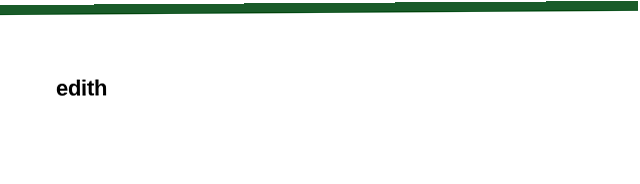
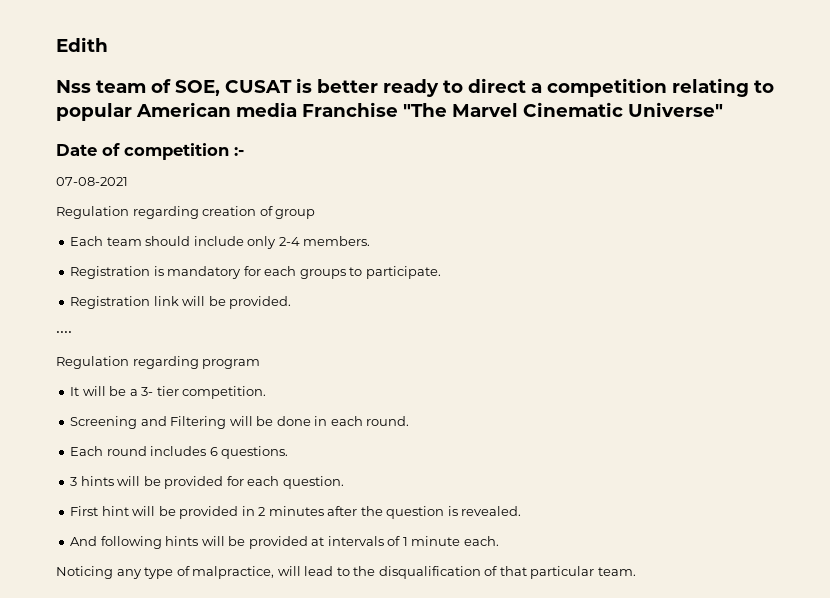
- edith
+ Edith
+ Nss team of SOE, CUSAT is better ready to direct a competition relating to popular American media Franchise "The Marvel Cinematic Universe"
+ Date of competition :-
+ 07-08-2021
+ Regulation regarding creation of group
+ Each team should include only 2-4 members.
+ Registration is mandatory for each groups to participate.
+ Registration link will be provided.
+ ••••
+ Regulation regarding program
+ It will be a 3- tier competition.
+ Screening and Filtering will be done in each round.
+ Each round includes 6 questions.
+ 3 hints will be provided for each question.
+ First hint will be provided in 2 minutes after the question is revealed.
+ And following hints will be provided at intervals of 1 minute each.
+ Noticing any type of malpractice, will lead to the disqualification of that particular team.

